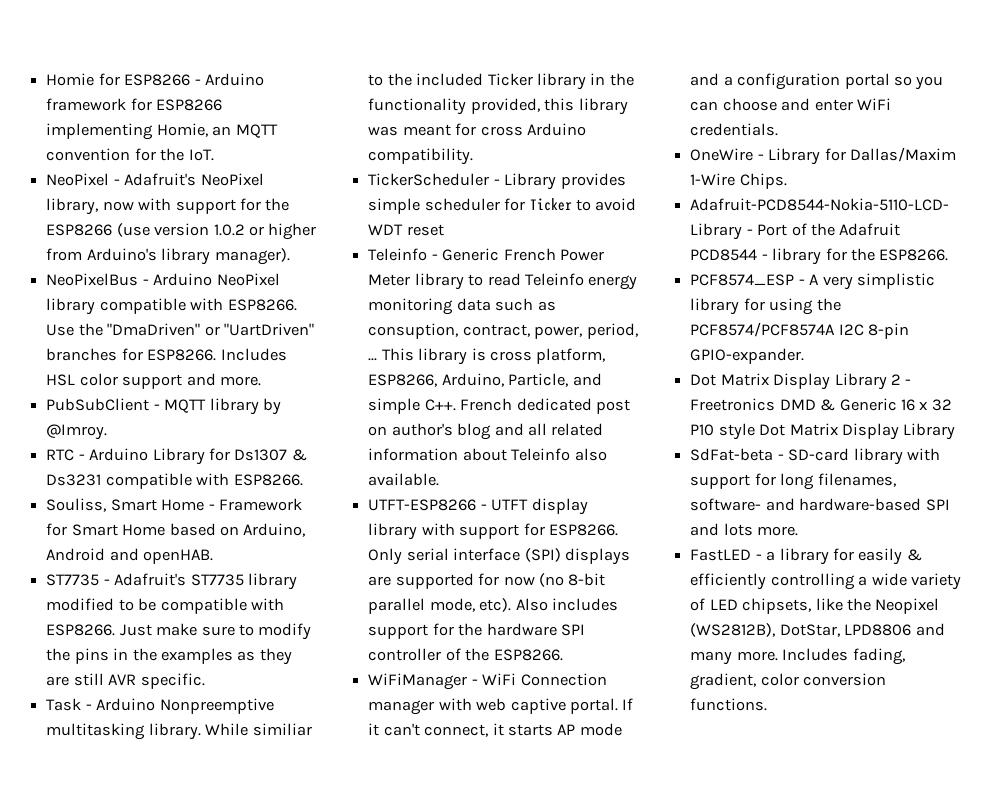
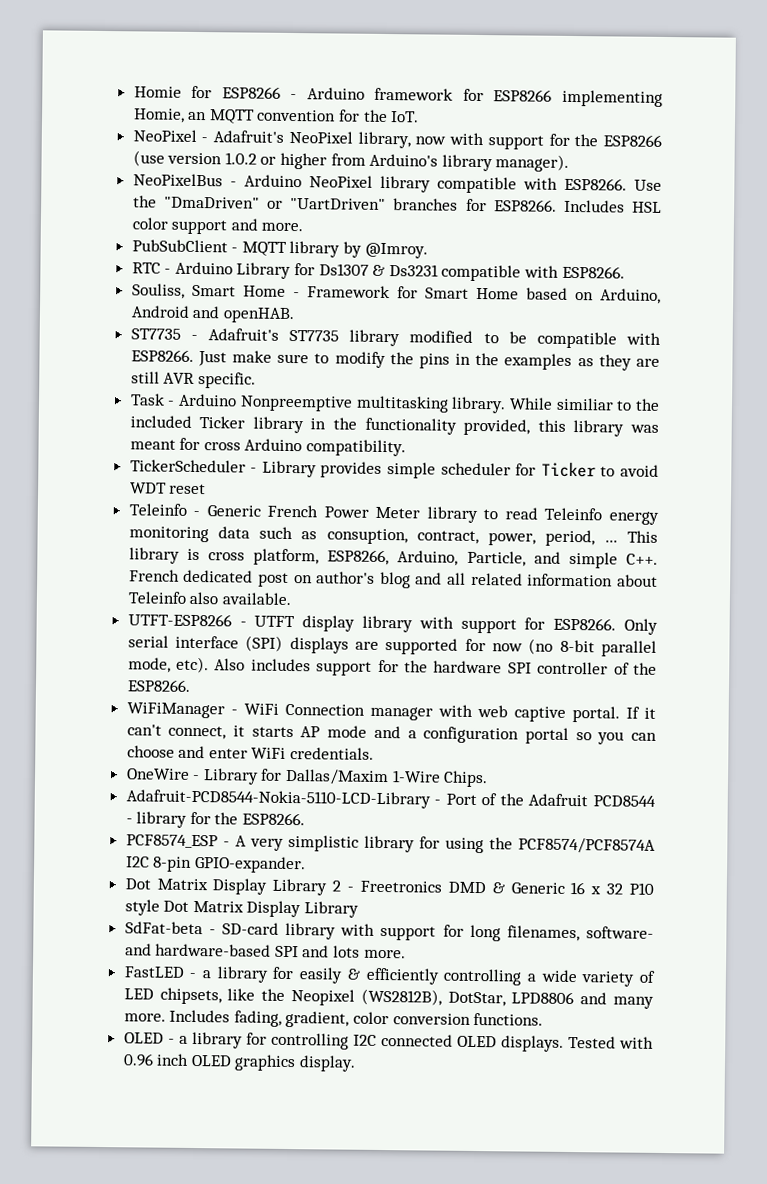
+ OLED - a library for controlling I2C connected OLED displays. Tested with 0.96 inch OLED graphics display.

